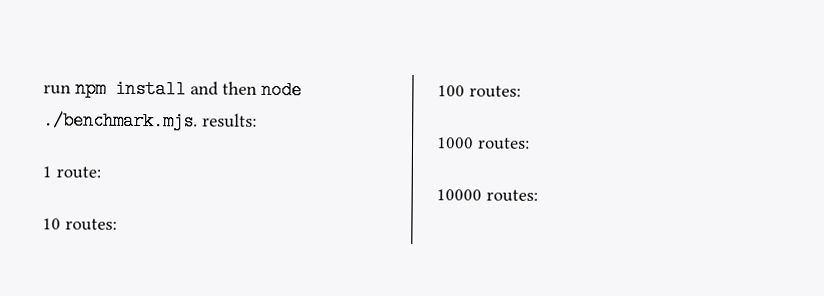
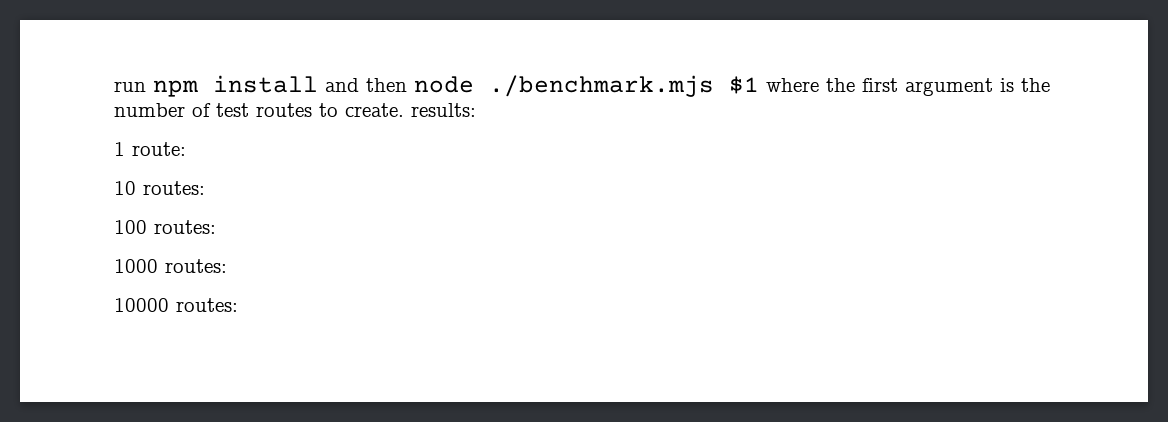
- run npm install and then node ./benchmark.mjs. results:
+ run npm install and then node ./benchmark.mjs $1 where the first argument is the number of test routes to create. results:

